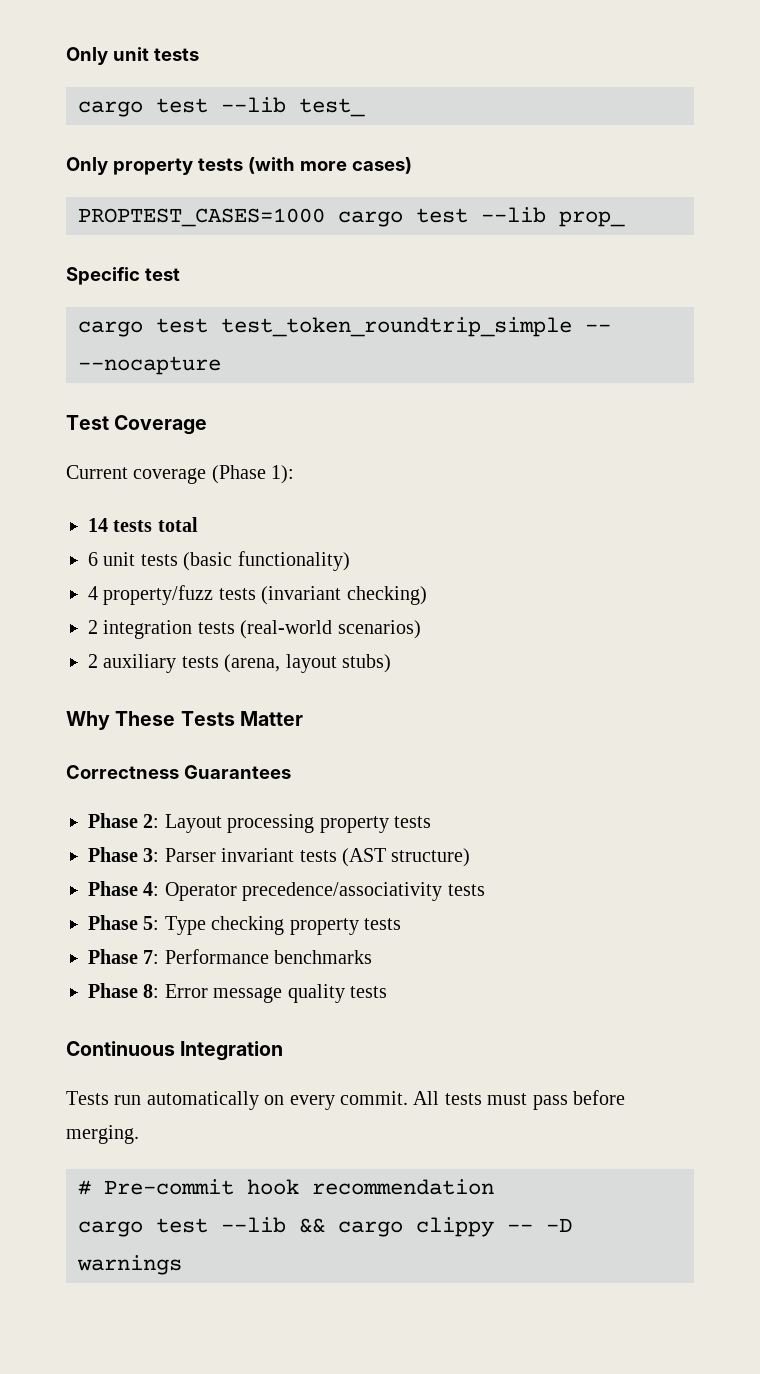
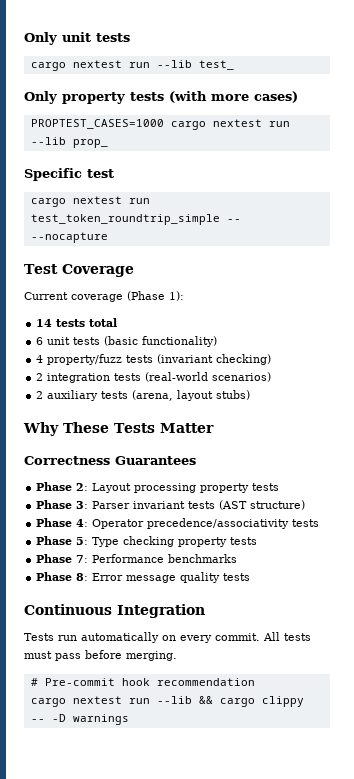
- cargo test --lib test_
+ cargo nextest run --lib test_
- PROPTEST_CASES=1000 cargo test --lib prop_
+ PROPTEST_CASES=1000 cargo nextest run --lib prop_
- cargo test test_token_roundtrip_simple -- --nocapture
+ cargo nextest run test_token_roundtrip_simple -- --nocapture
- cargo test --lib && cargo clippy -- -D warnings
+ cargo nextest run --lib && cargo clippy -- -D warnings

